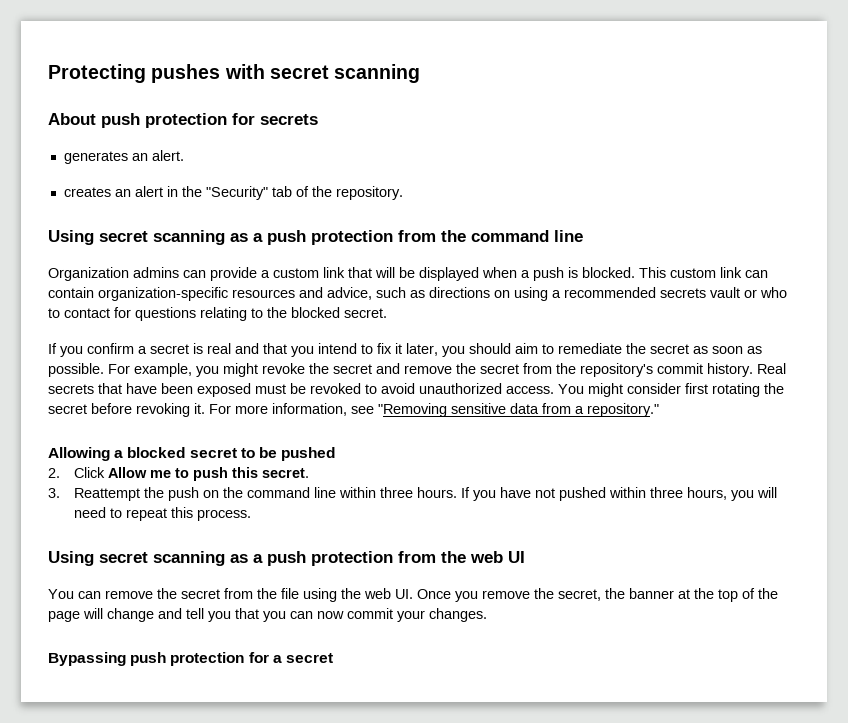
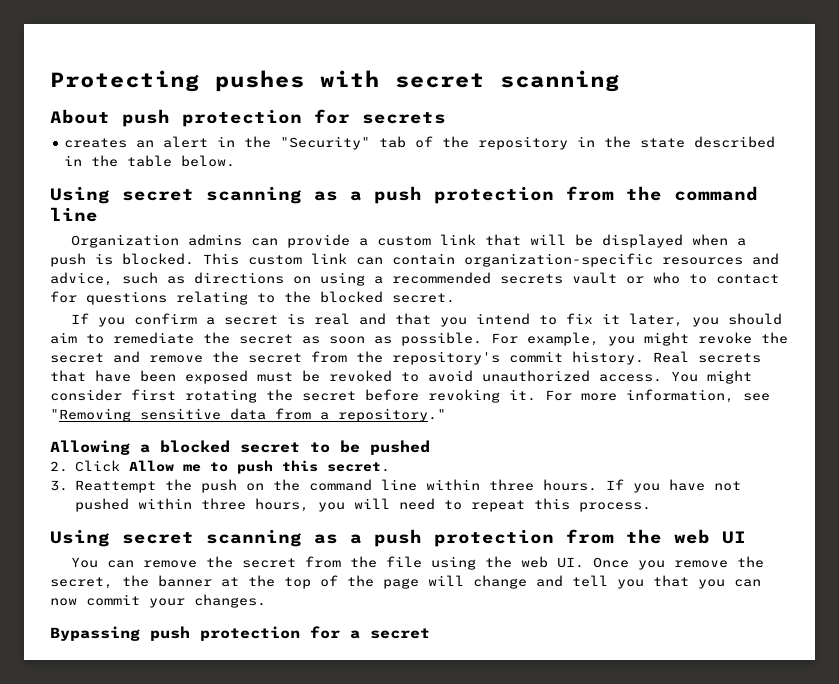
- generates an alert.
- creates an alert in the "Security" tab of the repository.
+ creates an alert in the "Security" tab of the repository in the state described in the table below.

